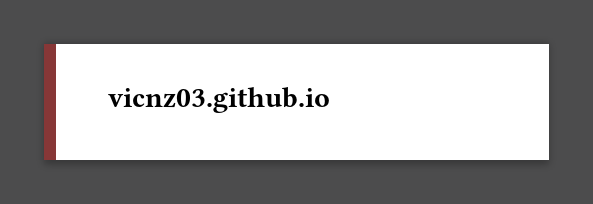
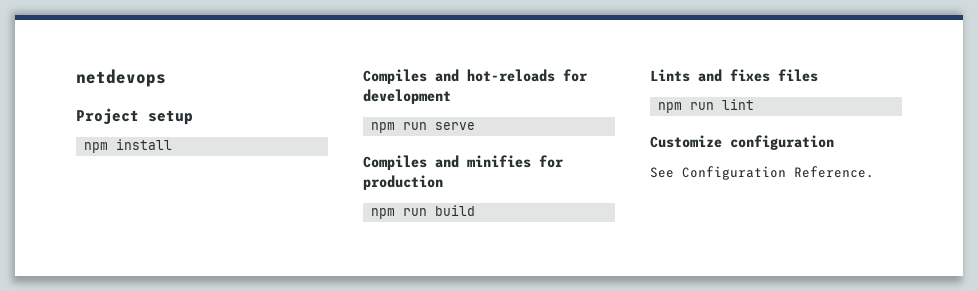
- vicnz03.github.io
+ netdevops
+ Project setup
+ npm install
+ Compiles and hot-reloads for development
+ npm run serve
+ Compiles and minifies for production
+ npm run build
+ Lints and fixes files
+ npm run lint
+ Customize configuration
+ See Configuration Reference.

